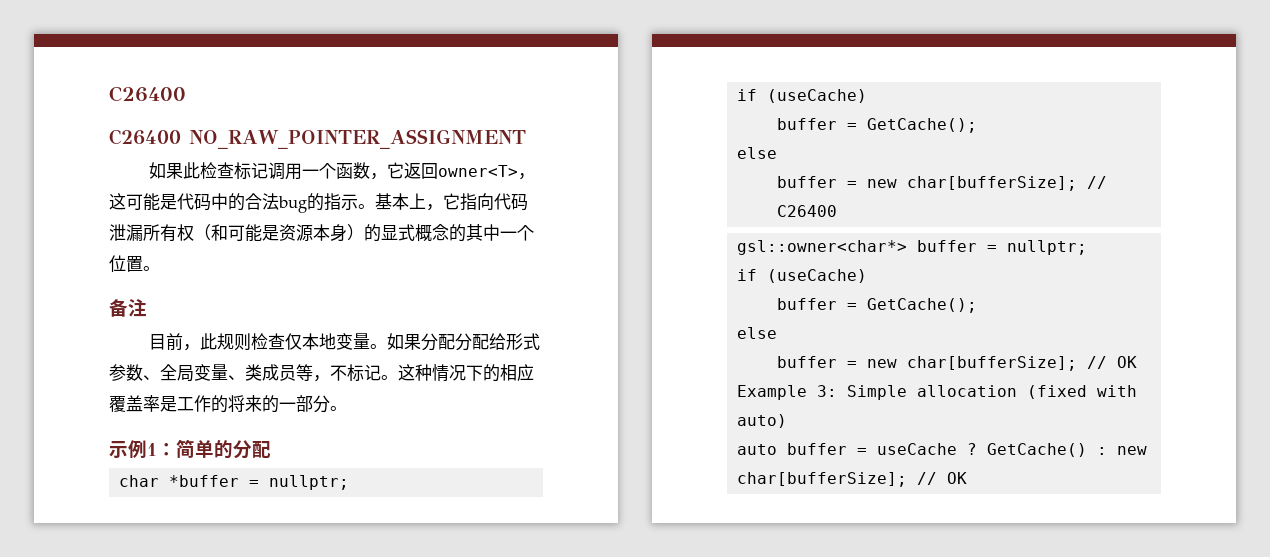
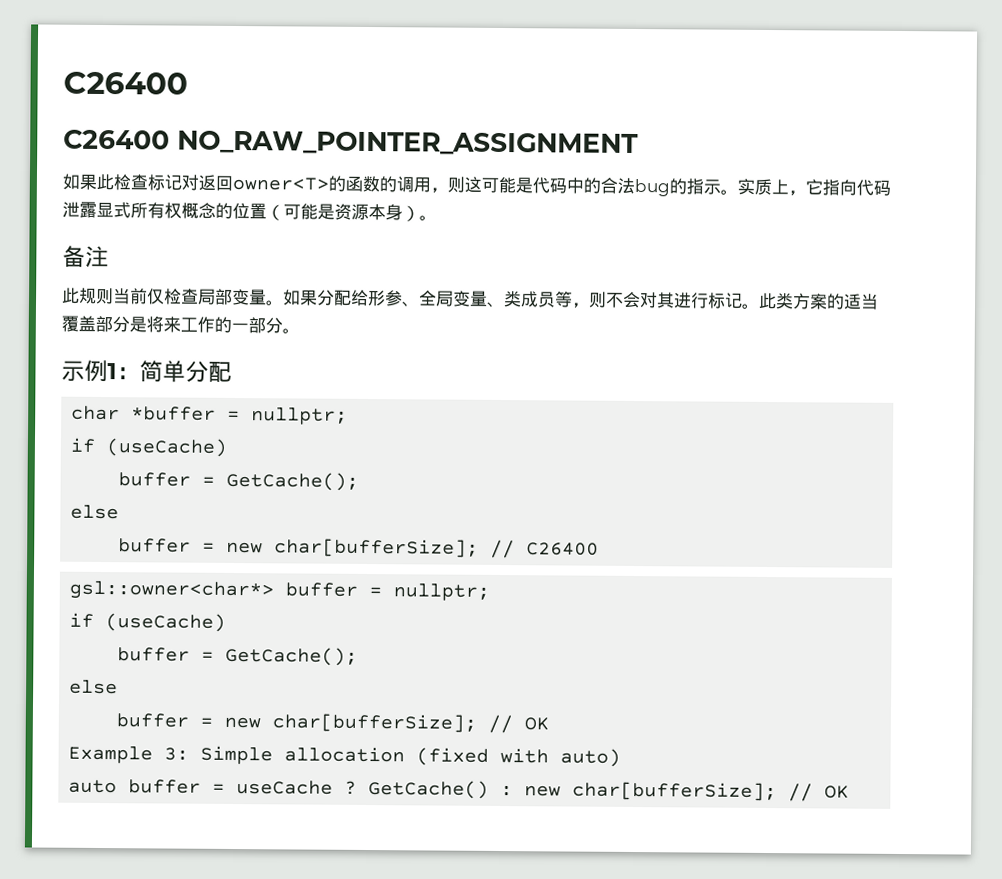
- 如果此检查标记调用一个函数，它返回owner<T>，这可能是代码中的合法bug的指示。
+ 如果此检查标记对返回owner<T>的函数的调用，则这可能是代码中的合法bug的指示。
- 基本上，它指向代码泄漏所有权（和可能是资源本身）的显式概念的其中一个位置。
+ 实质上，它指向代码泄露显式所有权概念的位置（可能是资源本身）。
  备注
- 目前，此规则检查仅本地变量。如果分配分配给形式参数、全局变量、类成员等，不标记。这种情况下的相应覆盖率是工作的将来的一部分。
+ 此规则当前仅检查局部变量。如果分配给形参、全局变量、类成员等，则不会对其进行标记。此类方案的适当覆盖部分是将来工作的一部分。
- 示例1：简单的分配
+ 示例1：简单分配

